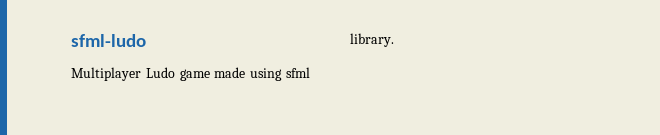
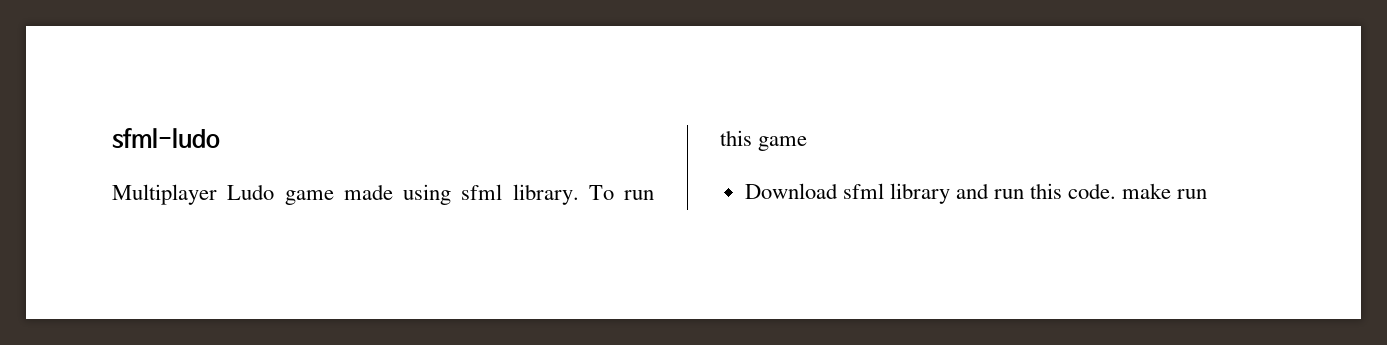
+ To run this game
+ Download sfml library and run this code. make run

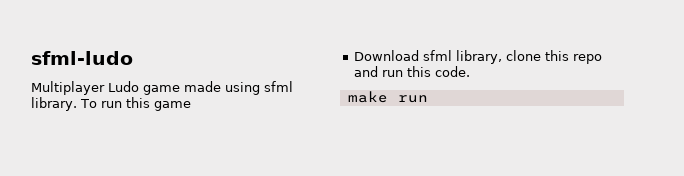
- Download sfml library and run this code. make run
+ Download sfml library, clone this repo and run this code.
+ make run

